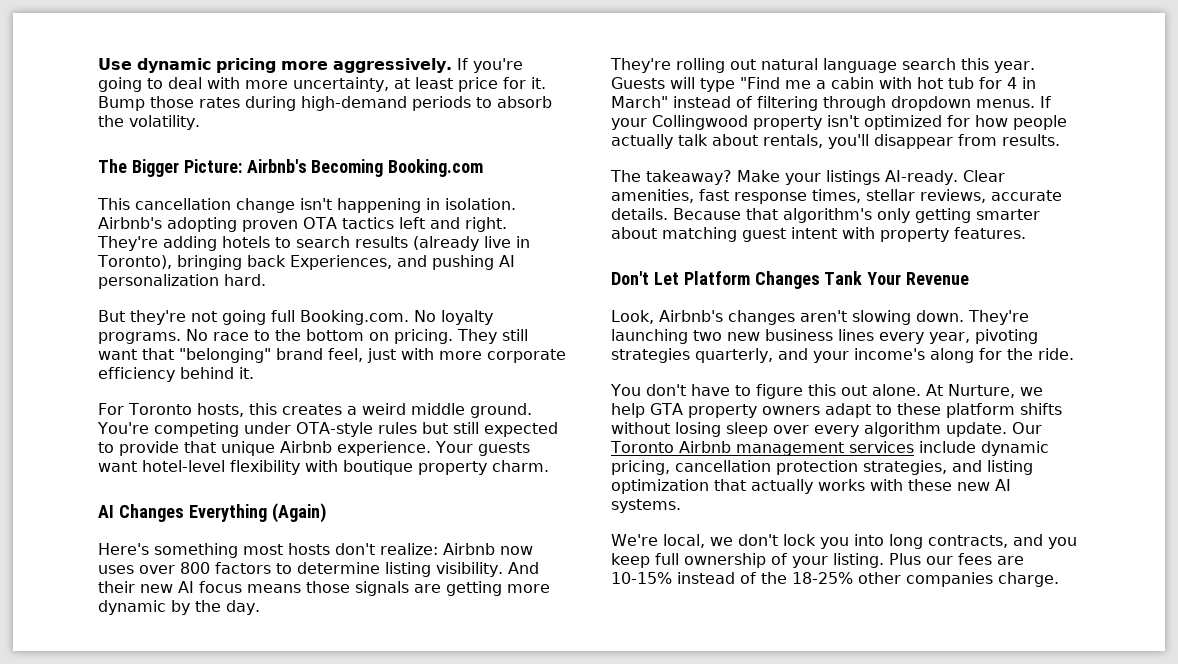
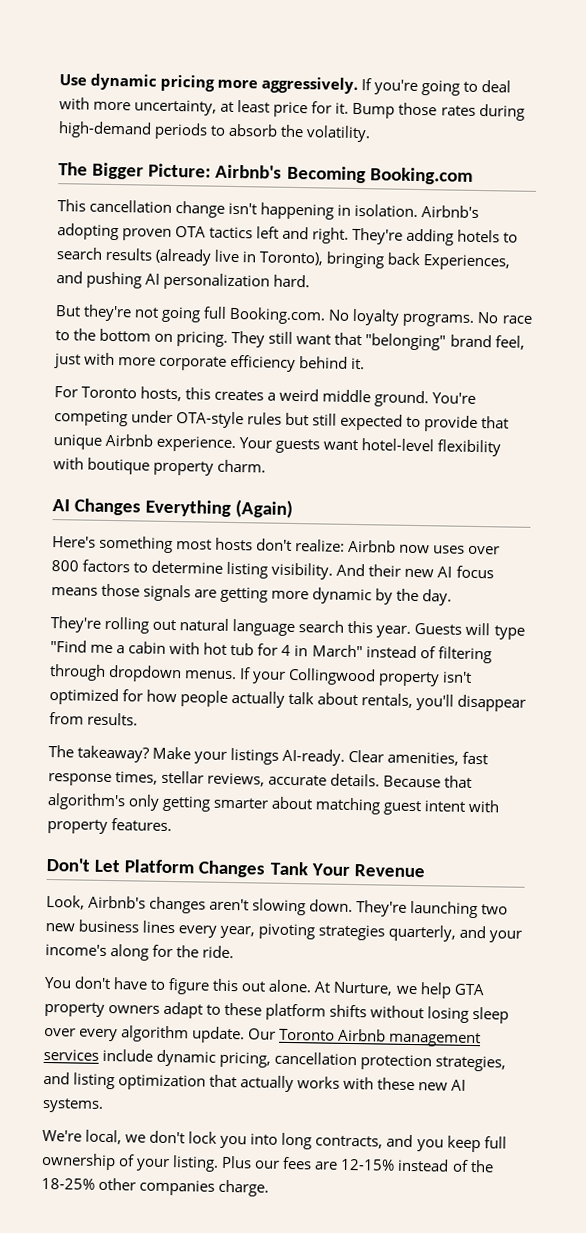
- Plus our fees are 10-15% instead of the 18-25% other companies charge.
+ Plus our fees are 12-15% instead of the 18-25% other companies charge.

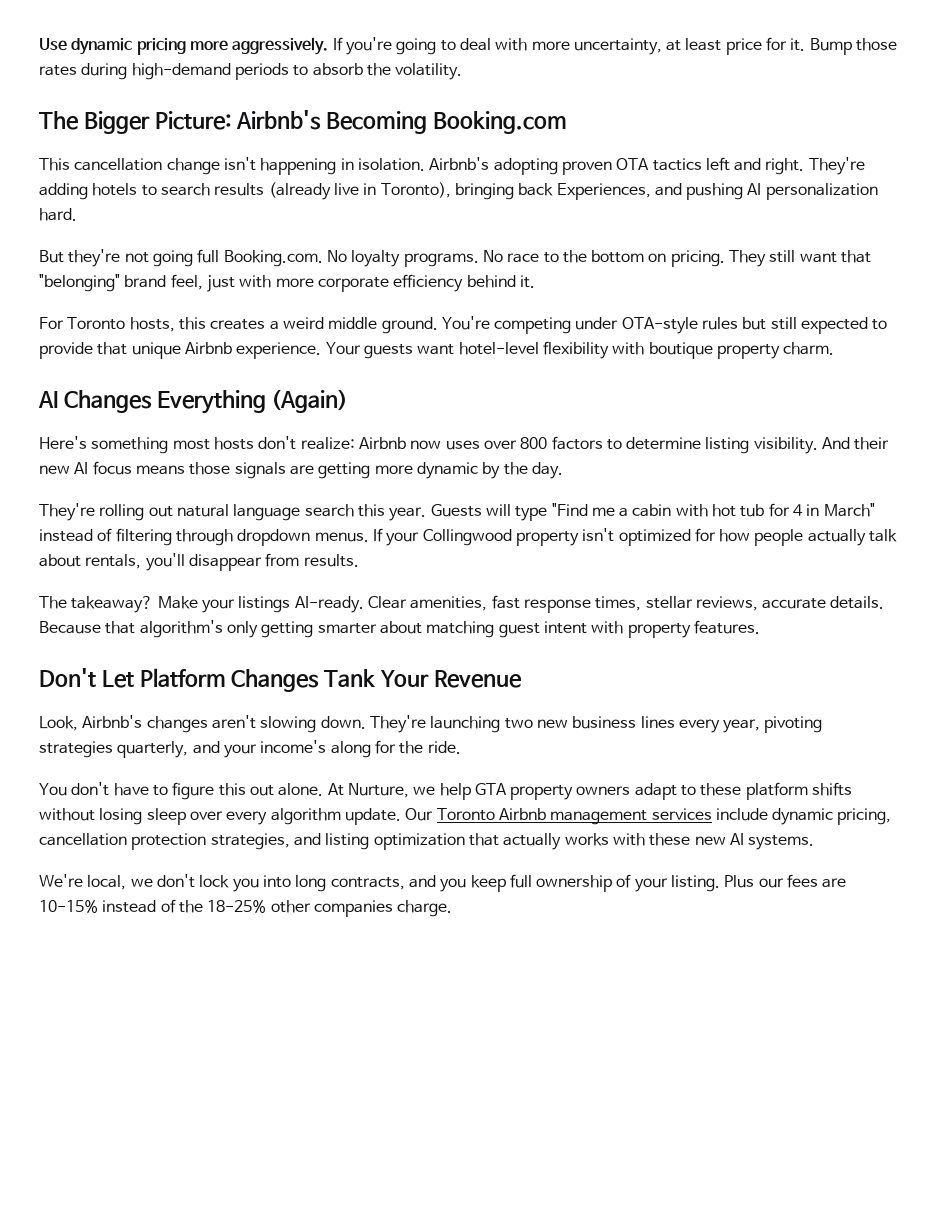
- Plus our fees are 12-15% instead of the 18-25% other companies charge.
+ Plus our fees are 10-15% instead of the 18-25% other companies charge.

